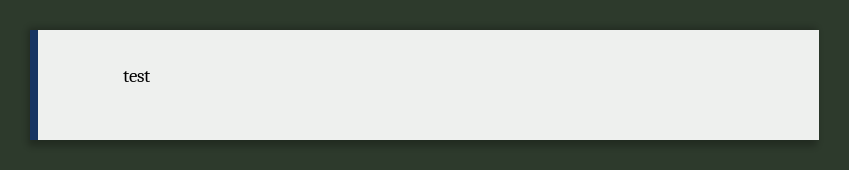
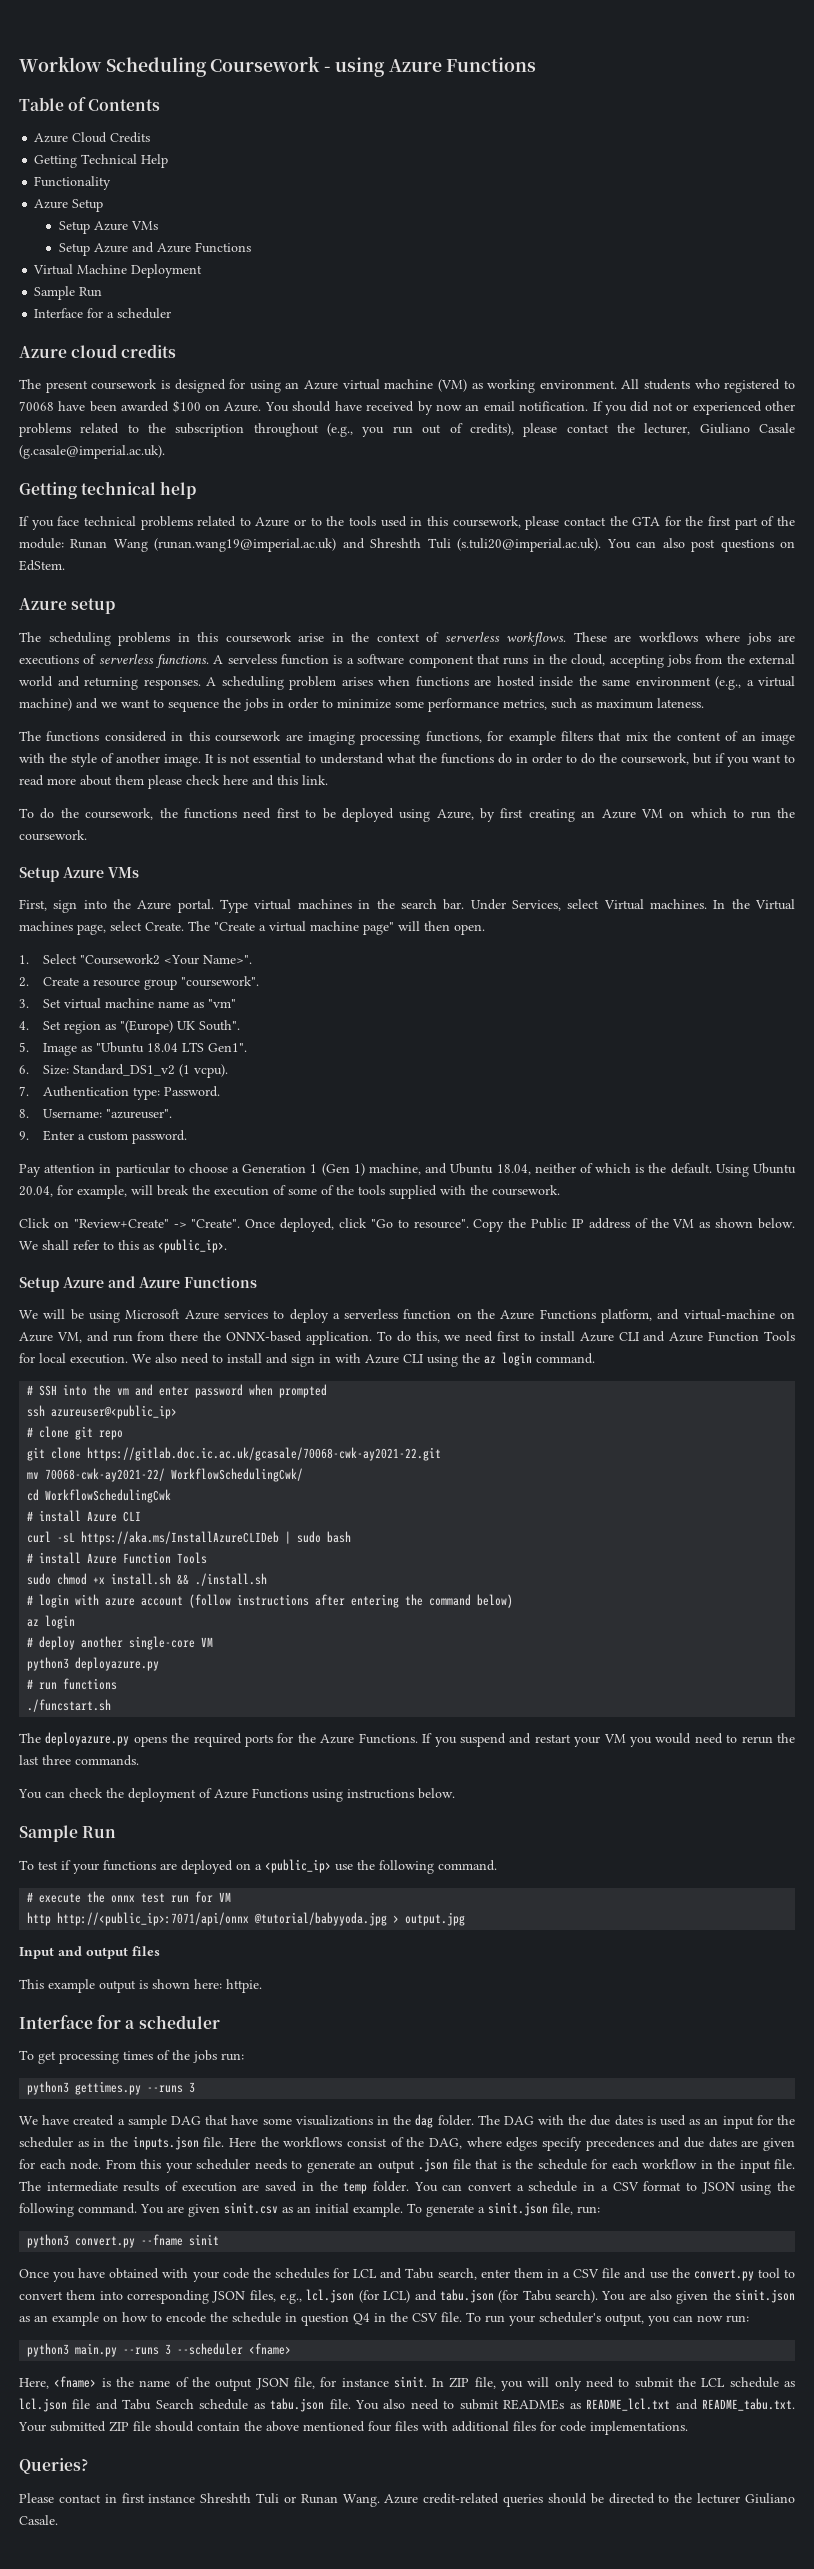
- test
+ Worklow Scheduling Coursework - using Azure Functions
+ Table of Contents
+ Azure Cloud Credits
+ Getting Technical Help
+ Functionality
+ Azure Setup
+ Setup Azure VMs
+ Setup Azure and Azure Functions
+ Virtual Machine Deployment
+ Sample Run
+ Interface for a scheduler
+ Azure cloud credits
+ The present coursework is designed for using an Azure virtual machine (VM) as working environment. All students who registered to 70068 have been awarded $100 on Azure. You should have received by now an email notification. If you did not or experienced other problems related to the subscription throughout (e.g., you run out of credits), please contact the lecturer, Giuliano Casale (g.casale@imperial.ac.uk).
+ Getting technical help
+ If you face technical problems related to Azure or to the tools used in this coursework, please contact the GTA for the first part of the module: Runan Wang (runan.wang19@imperial.ac.uk) and Shreshth Tuli (s.tuli20@imperial.ac.uk). You can also post questions on EdStem.
+ Azure setup
+ The scheduling problems in this coursework arise in the context of serverless workflows. These are workflows where jobs are executions of serverless functions. A serveless function is a software component that runs in the cloud, accepting jobs from the external world and returning responses. A scheduling problem arises when functions are hosted inside the same environment (e.g., a virtual machine) and we want to sequence the jobs in order to minimize some performance metrics, such as maximum lateness.
+ The functions considered in this coursework are imaging processing functions, for example filters that mix the content of an image with the style of another image. It is not essential to understand what the functions do in order to do the coursework, but if you want to read more about them please check here and this link.
+ To do the coursework, the functions need first to be deployed using Azure, by first creating an Azure VM on which to run the coursework.
+ Setup Azure VMs
+ First, sign into the Azure portal. Type virtual machines in the search bar. Under Services, select Virtual machines. In the Virtual machines page, select Create. The "Create a virtual machine page" will then open.
+ 1. Select "Coursework2 <Your Name>".
+ 2. Create a resource group "coursework".
+ 3. Set virtual machine name as "vm"
+ 4. Set region as "(Europe) UK South".
+ 5. Image as "Ubuntu 18.04 LTS Gen1".
+ 6. Size: Standard_DS1_v2 (1 vcpu).
+ 7. Authentication type: Password.
+ 8. Username: "azureuser".
+ 9. Enter a custom password.
+ Pay attention in particular to choose a Generation 1 (Gen 1) machine, and Ubuntu 18.04, neither of which is the default. Using Ubuntu 20.04, for example, will break the execution of some of the tools supplied with the coursework.
+ Click on "Review+Create" -> "Create". Once deployed, click "Go to resource". Copy the Public IP address of the VM as shown below. We shall refer to this as <public_ip>.
+ Setup Azure and Azure Functions
+ We will be using Microsoft Azure services to deploy a serverless function on the Azure Functions platform, and virtual-machine on Azure VM, and run from there the ONNX-based application. To do this, we need first to install Azure CLI and Azure Function Tools for local execution. We also need to install and sign in with Azure CLI using the az login command.
+ # SSH into the vm and enter password when prompted
+ ssh azureuser@<public_ip>
+ # clone git repo
+ git clone https://gitlab.doc.ic.ac.uk/gcasale/70068-cwk-ay2021-22.git
+ mv 70068-cwk-ay2021-22/ WorkflowSchedulingCwk/
+ cd WorkflowSchedulingCwk
+ # install Azure CLI
+ curl -sL https://aka.ms/InstallAzureCLIDeb | sudo bash
+ # install Azure Function Tools
+ sudo chmod +x install.sh && ./install.sh
+ # login with azure account (follow instructions after entering the command below)
+ az login
+ # deploy another single-core VM
+ python3 deployazure.py
+ # run functions
+ ./funcstart.sh
+ The deployazure.py opens the required ports for the Azure Functions. If you suspend and restart your VM you would need to rerun the last three commands.
+ You can check the deployment of Azure Functions using instructions below.
+ Sample Run
+ To test if your functions are deployed on a <public_ip> use the following command.
+ # execute the onnx test run for VM
+ http http://<public_ip>:7071/api/onnx @tutorial/babyyoda.jpg > output.jpg
+ Input and output files
+ This example output is shown here: httpie.
+ Interface for a scheduler
+ To get processing times of the jobs run:
+ python3 gettimes.py --runs 3
+ We have created a sample DAG that have some visualizations in the dag folder. The DAG with the due dates is used as an input for the scheduler as in the inputs.json file. Here the workflows consist of the DAG, where edges specify precedences and due dates are given for each node. From this your scheduler needs to generate an output .json file that is the schedule for each workflow in the input file. The intermediate results of execution are saved in the temp folder. You can convert a schedule in a CSV format to JSON using the following command. You are given sinit.csv as an initial example. To generate a sinit.json file, run:
+ python3 convert.py --fname sinit
+ Once you have obtained with your code the schedules for LCL and Tabu search, enter them in a CSV file and use the convert.py tool to convert them into corresponding JSON files, e.g., lcl.json (for LCL) and tabu.json (for Tabu search). You are also given the sinit.json as an example on how to encode the schedule in question Q4 in the CSV file. To run your scheduler's output, you can now run:
+ python3 main.py --runs 3 --scheduler <fname>
+ Here, <fname> is the name of the output JSON file, for instance sinit. In ZIP file, you will only need to submit the LCL schedule as lcl.json file and Tabu Search schedule as tabu.json file. You also need to submit READMEs as README_lcl.txt and README_tabu.txt. Your submitted ZIP file should contain the above mentioned four files with additional files for code implementations.
+ Queries?
+ Please contact in first instance Shreshth Tuli or Runan Wang. Azure credit-related queries should be directed to the lecturer Giuliano Casale.

